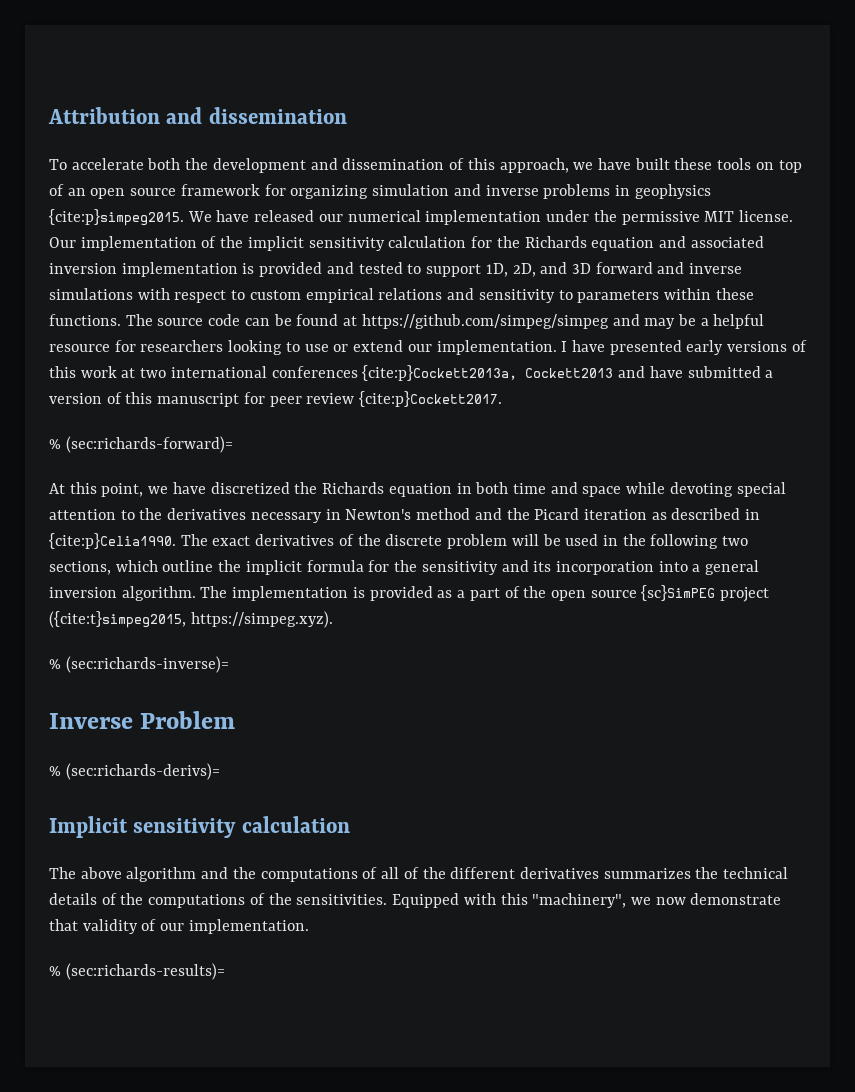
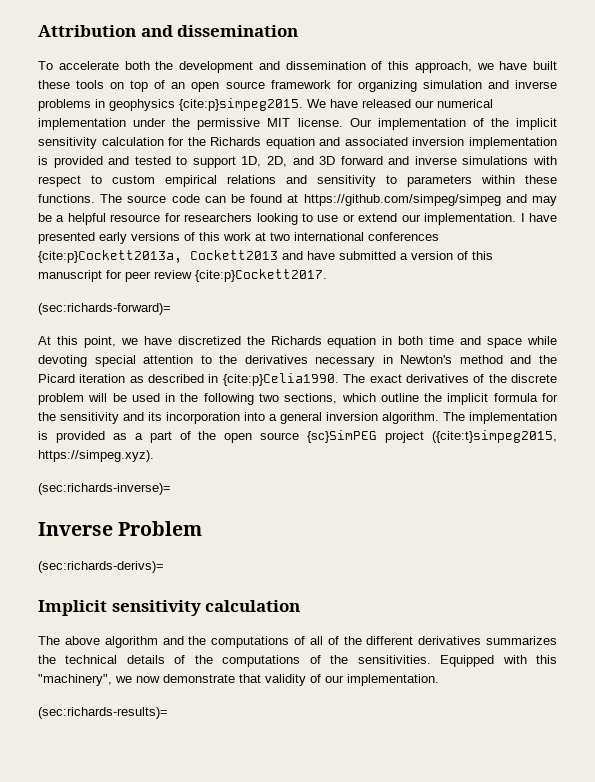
- % (sec:richards-forward)=
+ (sec:richards-forward)=
- % (sec:richards-inverse)=
+ (sec:richards-inverse)=
- % (sec:richards-derivs)=
+ (sec:richards-derivs)=
- % (sec:richards-results)=
+ (sec:richards-results)=

